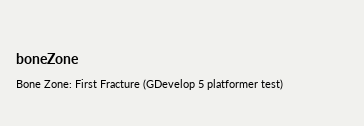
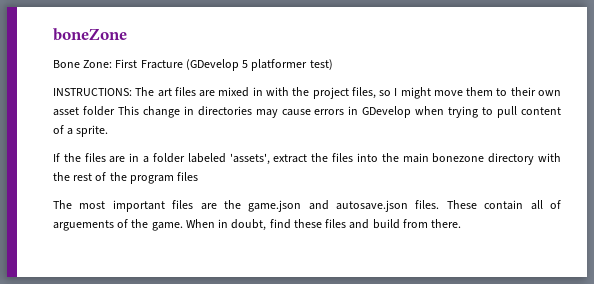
+ INSTRUCTIONS: The art files are mixed in with the project files, so I might move them to their own asset folder This change in directories may cause errors in GDevelop when trying to pull content of a sprite.
+ If the files are in a folder labeled 'assets', extract the files into the main bonezone directory with the rest of the program files
+ The most important files are the game.json and autosave.json files. These contain all of arguements of the game. When in doubt, find these files and build from there.

